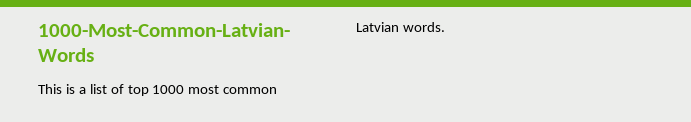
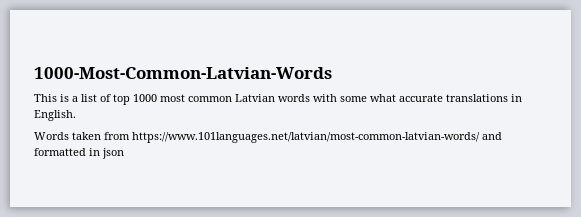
- This is a list of top 1000 most common Latvian words.
+ This is a list of top 1000 most common Latvian words with some what accurate translations in English.
+ Words taken from https://www.101languages.net/latvian/most-common-latvian-words/ and formatted in json

